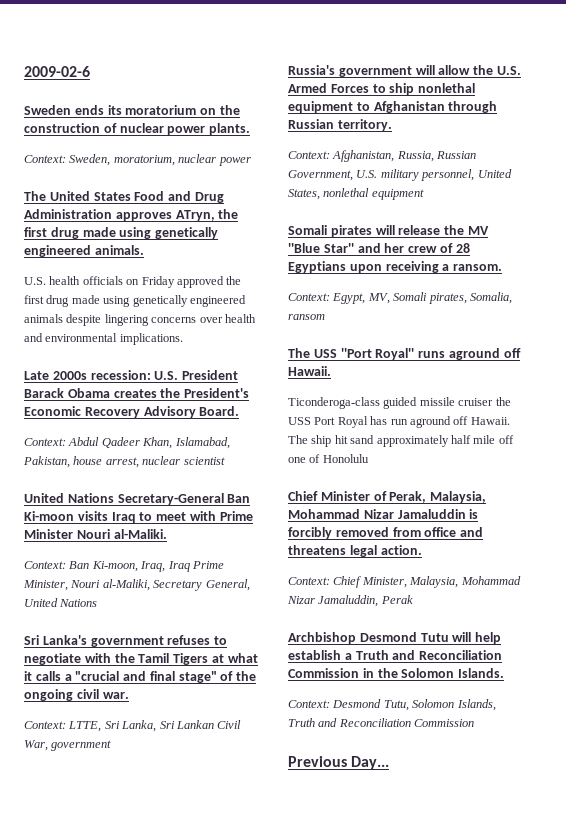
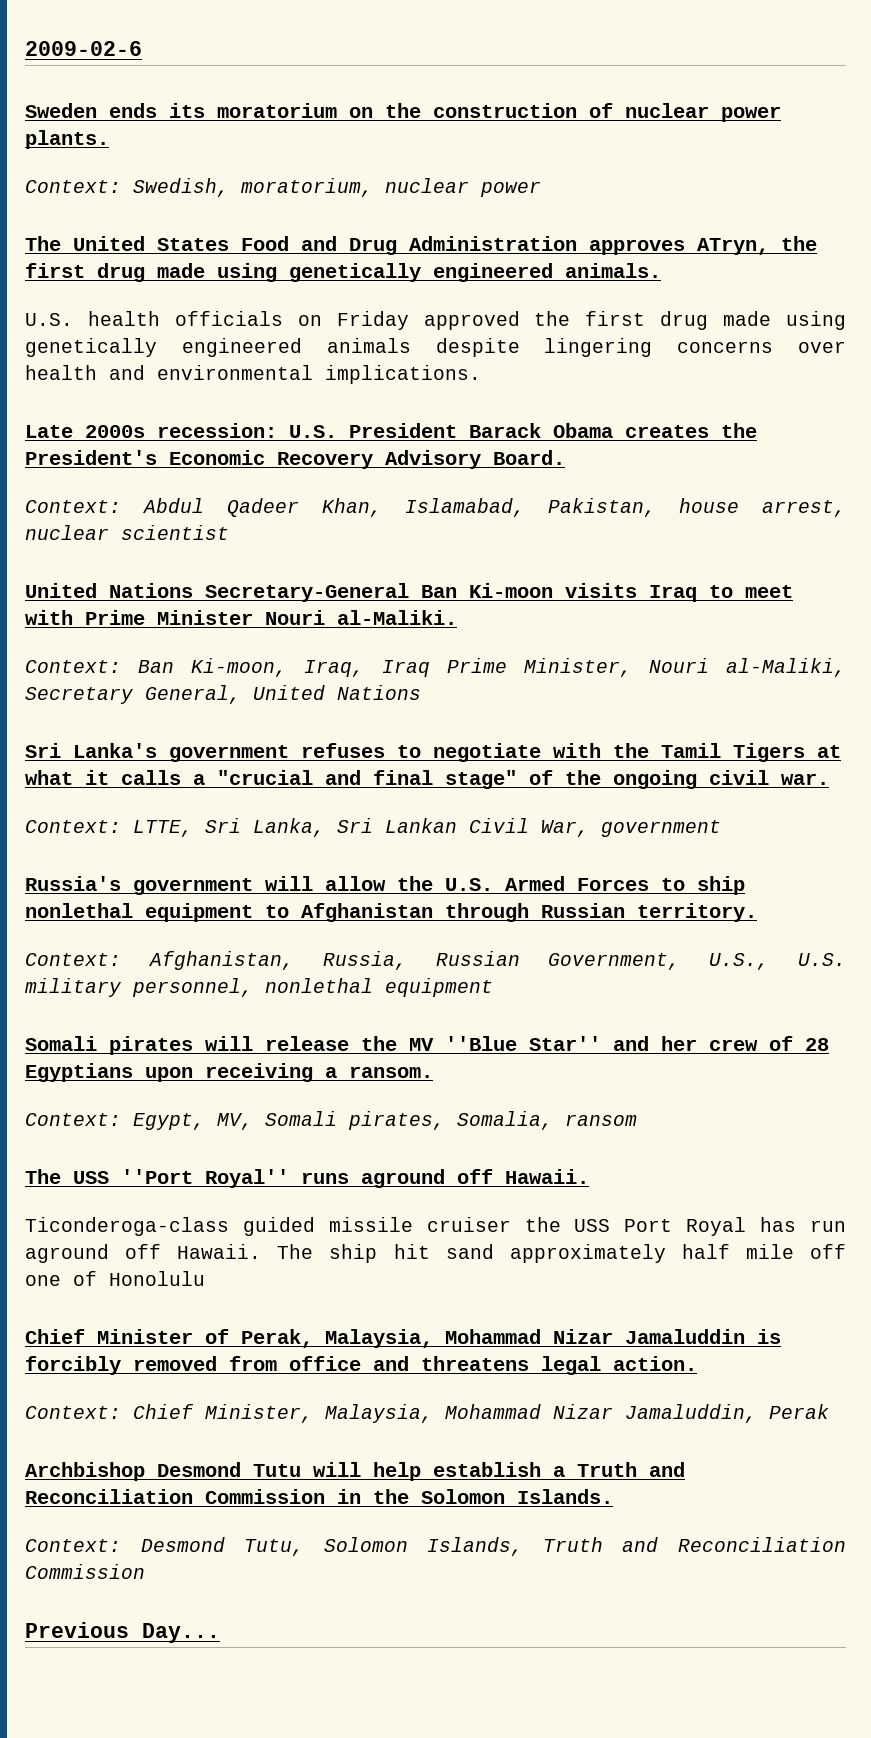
- Context: Sweden, moratorium, nuclear power
+ Context: Swedish, moratorium, nuclear power
- Context: Afghanistan, Russia, Russian Government, U.S. military personnel, United States, nonlethal equipment
+ Context: Afghanistan, Russia, Russian Government, U.S., U.S. military personnel, nonlethal equipment

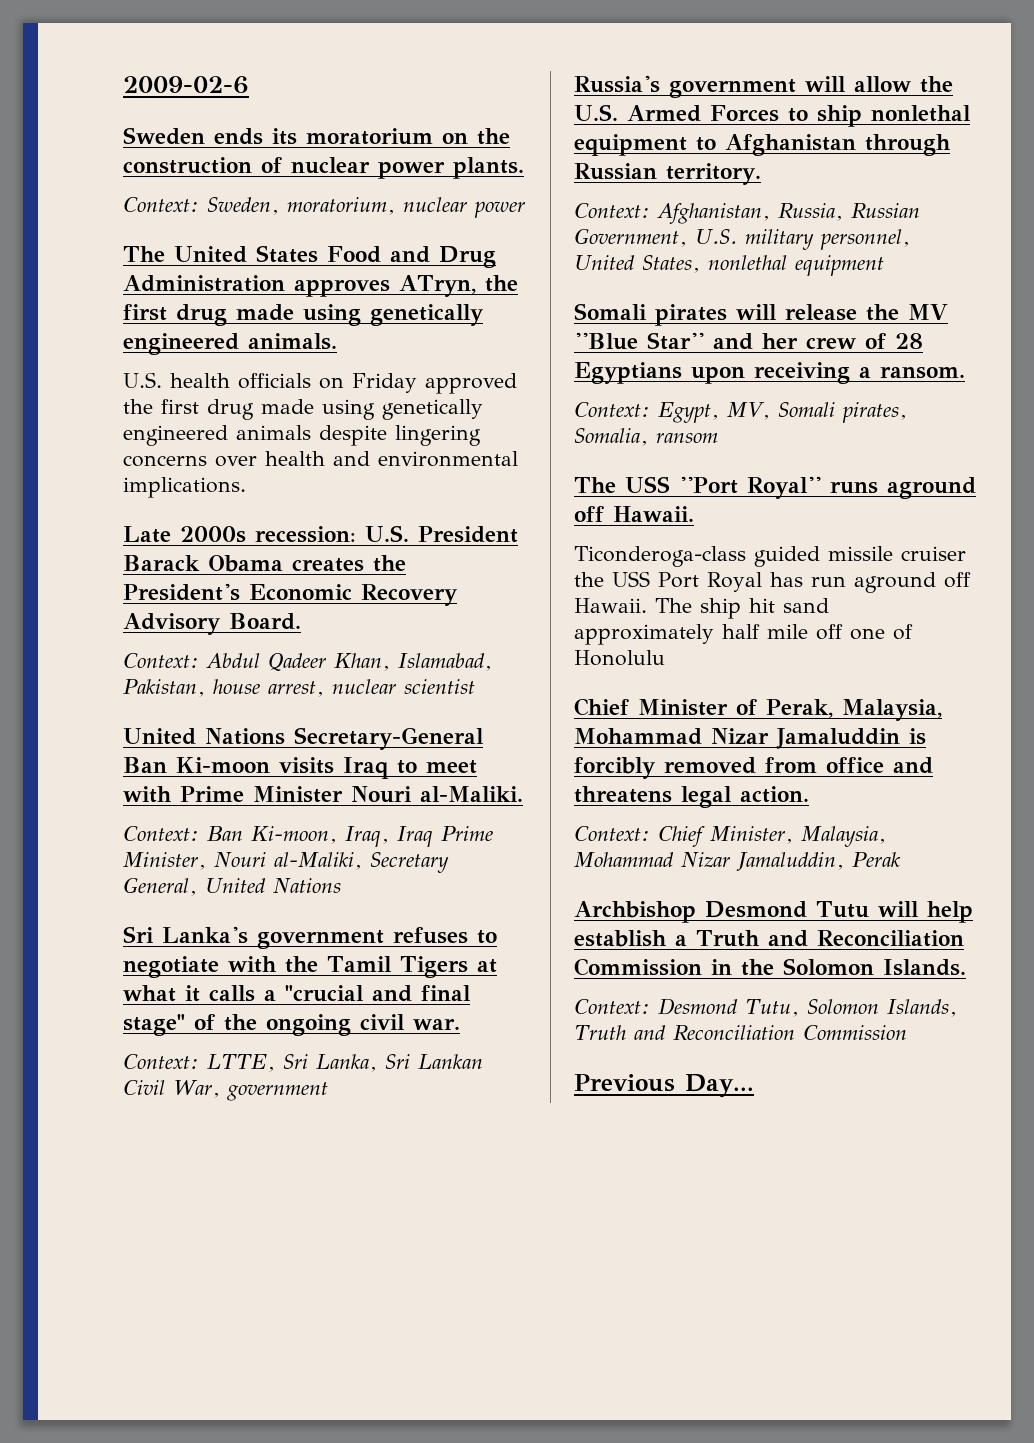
- Context: Swedish, moratorium, nuclear power
+ Context: Sweden, moratorium, nuclear power
- Context: Afghanistan, Russia, Russian Government, U.S., U.S. military personnel, nonlethal equipment
+ Context: Afghanistan, Russia, Russian Government, U.S. military personnel, United States, nonlethal equipment

